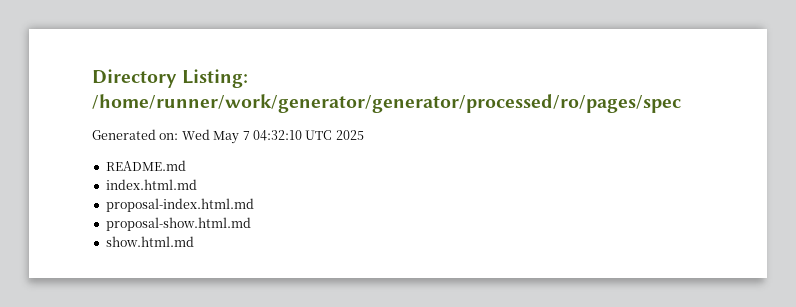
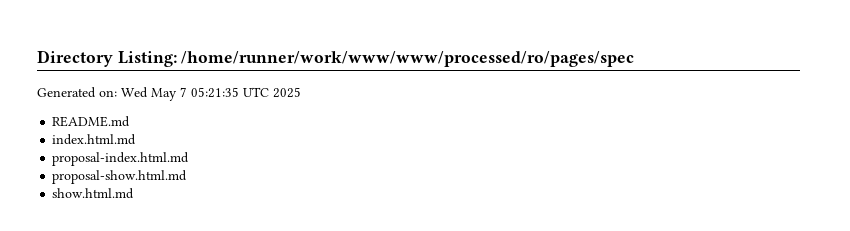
- Directory Listing: /home/runner/work/generator/generator/processed/ro/pages/spec
+ Directory Listing: /home/runner/work/www/www/processed/ro/pages/spec
- Generated on: Wed May 7 04:32:10 UTC 2025
+ Generated on: Wed May 7 05:21:35 UTC 2025

